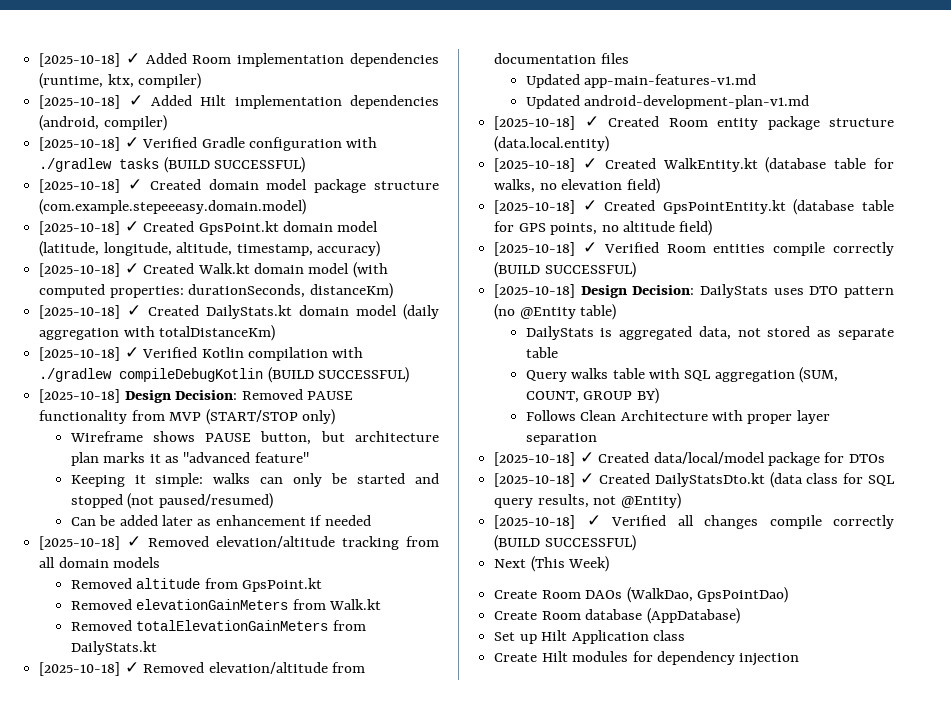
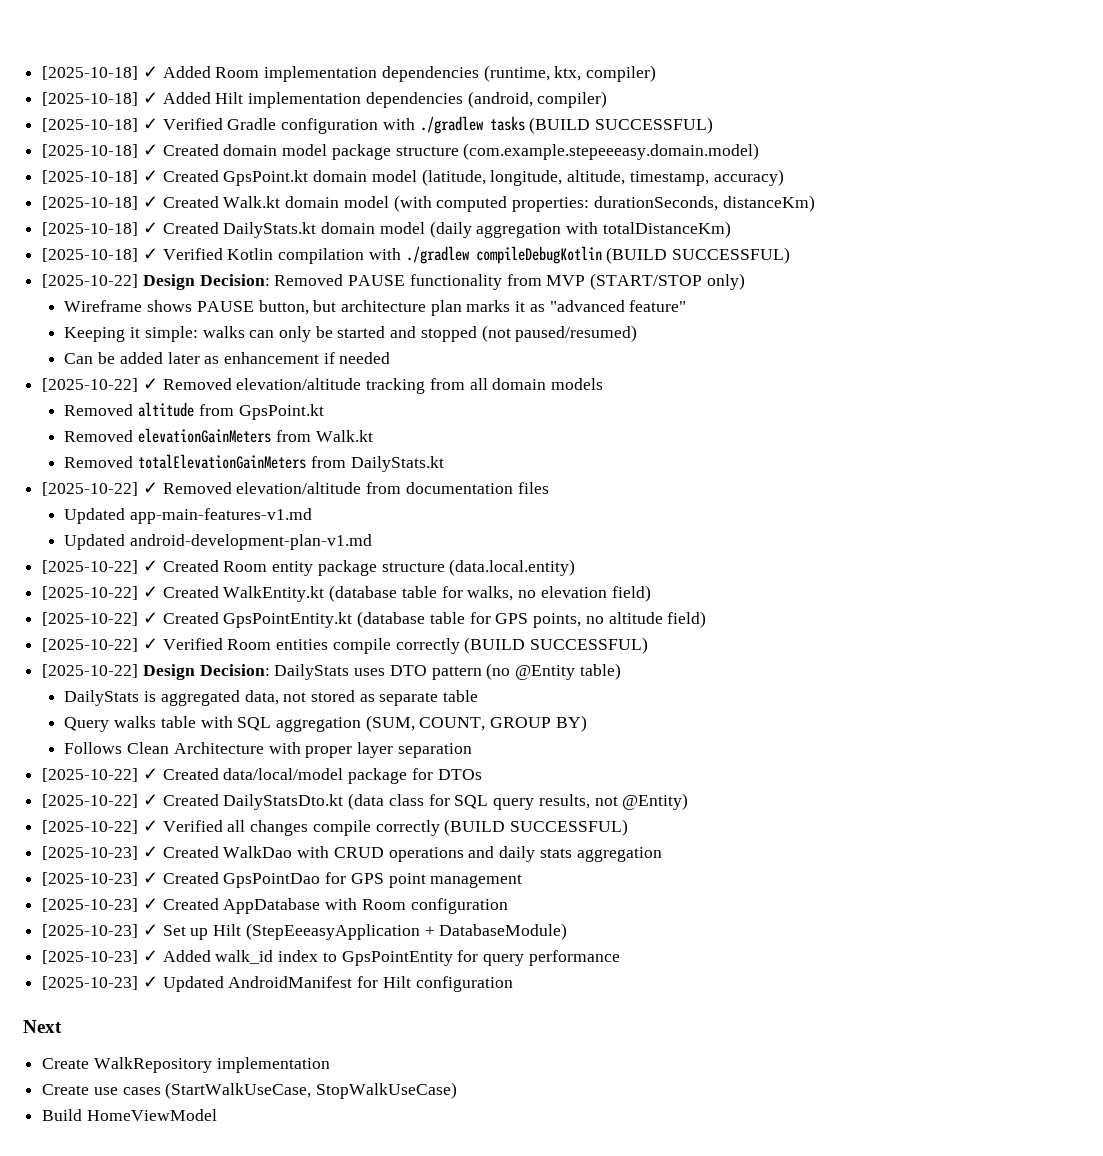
- [2025-10-18] Design Decision: Removed PAUSE functionality from MVP (START/STOP only)
+ [2025-10-22] Design Decision: Removed PAUSE functionality from MVP (START/STOP only)
- [2025-10-18] ✓ Removed elevation/altitude tracking from all domain models
+ [2025-10-22] ✓ Removed elevation/altitude tracking from all domain models
- [2025-10-18] ✓ Removed elevation/altitude from documentation files
+ [2025-10-22] ✓ Removed elevation/altitude from documentation files
- [2025-10-18] ✓ Created Room entity package structure (data.local.entity)
+ [2025-10-22] ✓ Created Room entity package structure (data.local.entity)
- [2025-10-18] ✓ Created WalkEntity.kt (database table for walks, no elevation field)
+ [2025-10-22] ✓ Created WalkEntity.kt (database table for walks, no elevation field)
- [2025-10-18] ✓ Created GpsPointEntity.kt (database table for GPS points, no altitude field)
+ [2025-10-22] ✓ Created GpsPointEntity.kt (database table for GPS points, no altitude field)
- [2025-10-18] ✓ Verified Room entities compile correctly (BUILD SUCCESSFUL)
+ [2025-10-22] ✓ Verified Room entities compile correctly (BUILD SUCCESSFUL)
- [2025-10-18] Design Decision: DailyStats uses DTO pattern (no @Entity table)
+ [2025-10-22] Design Decision: DailyStats uses DTO pattern (no @Entity table)
- [2025-10-18] ✓ Created data/local/model package for DTOs
+ [2025-10-22] ✓ Created data/local/model package for DTOs
- [2025-10-18] ✓ Created DailyStatsDto.kt (data class for SQL query results, not @Entity)
+ [2025-10-22] ✓ Created DailyStatsDto.kt (data class for SQL query results, not @Entity)
- [2025-10-18] ✓ Verified all changes compile correctly (BUILD SUCCESSFUL)
+ [2025-10-22] ✓ Verified all changes compile correctly (BUILD SUCCESSFUL)
- Next (This Week)
- Create Room DAOs (WalkDao, GpsPointDao)
- Create Room database (AppDatabase)
- Set up Hilt Application class
- Create Hilt modules for dependency injection
+ [2025-10-23] ✓ Created WalkDao with CRUD operations and daily stats aggregation
+ [2025-10-23] ✓ Created GpsPointDao for GPS point management
+ [2025-10-23] ✓ Created AppDatabase with Room configuration
+ [2025-10-23] ✓ Set up Hilt (StepEeeasyApplication + DatabaseModule)
+ [2025-10-23] ✓ Added walk_id index to GpsPointEntity for query performance
+ [2025-10-23] ✓ Updated AndroidManifest for Hilt configuration
+ Next
+ Create WalkRepository implementation
+ Create use cases (StartWalkUseCase, StopWalkUseCase)
+ Build HomeViewModel

